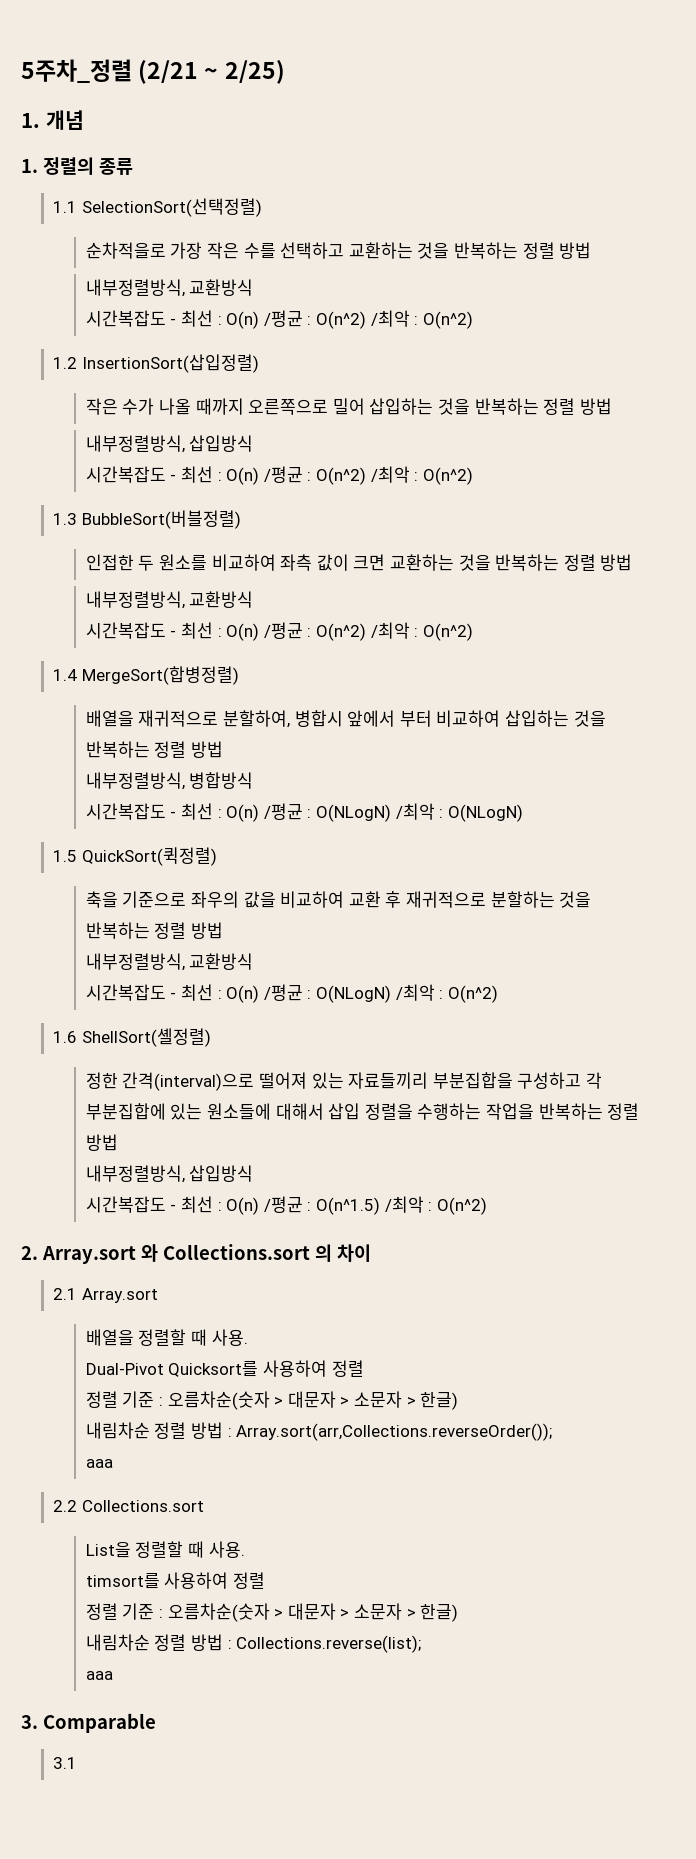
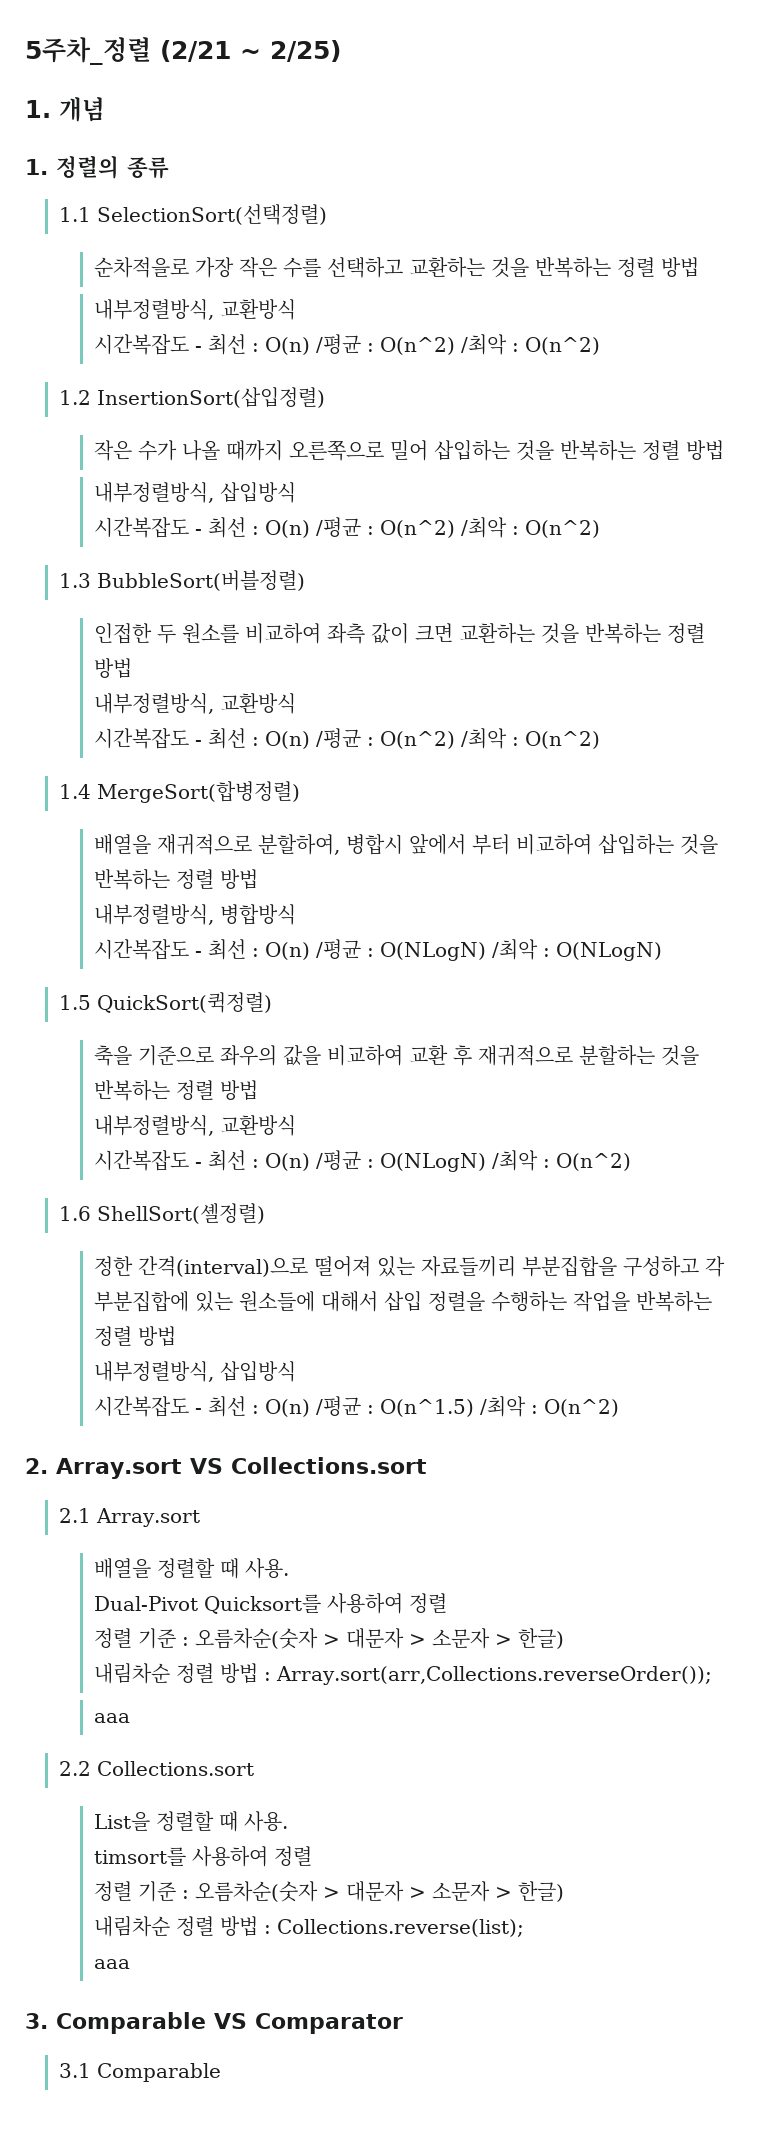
- 2. Array.sort 와 Collections.sort 의 차이
+ 2. Array.sort VS Collections.sort
- 3. Comparable
+ 3. Comparable VS Comparator
- 3.1
+ 3.1 Comparable

